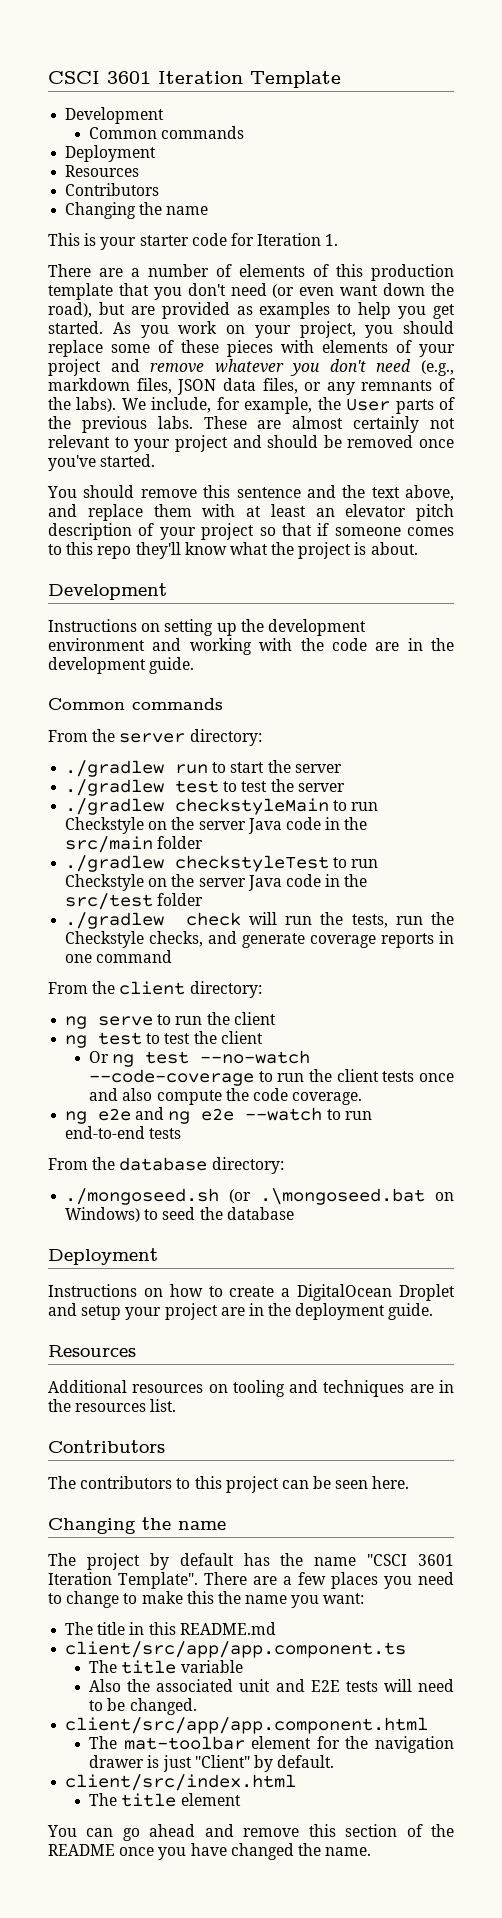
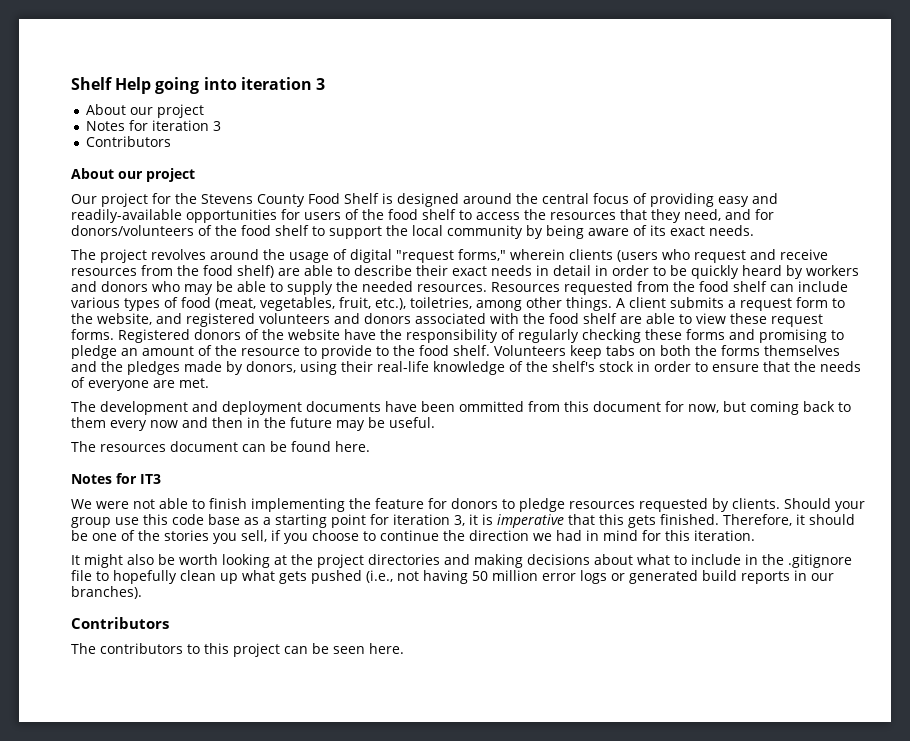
- CSCI 3601 Iteration Template
- Development
- Common commands
- Deployment
- Resources
+ Shelf Help going into iteration 3
+ About our project
+ Notes for iteration 3
  Contributors
- Changing the name
- This is your starter code for Iteration 1.
- There are a number of elements of this production template that you don't need (or even want down the road), but are provided as examples to help you get started. As you work on your project, you should replace some of these pieces with elements of your project and remove whatever you don't need (e.g., markdown files, JSON data files, or any remnants of the labs). We include, for example, the User parts of the previous labs. These are almost certainly not relevant to your project and should be removed once you've started.
- You should remove this sentence and the text above, and replace them with at least an elevator pitch description of your project so that if someone comes to this repo they'll know what the project is about.
- Development
- Instructions on setting up the development environment and working with the code are in the development guide.
- Common commands
- From the server directory:
- ./gradlew run to start the server
- ./gradlew test to test the server
- ./gradlew checkstyleMain to run Checkstyle on the server Java code in the src/main folder
- ./gradlew checkstyleTest to run Checkstyle on the server Java code in the src/test folder
- ./gradlew check will run the tests, run the Checkstyle checks, and generate coverage reports in one command
- From the client directory:
- ng serve to run the client
- ng test to test the client
- Or ng test --no-watch --code-coverage to run the client tests once and also compute the code coverage.
- ng e2e and ng e2e --watch to run end-to-end tests
- From the database directory:
- ./mongoseed.sh (or .\mongoseed.bat on Windows) to seed the database
- Deployment
- Instructions on how to create a DigitalOcean Droplet and setup your project are in the deployment guide.
- Resources
- Additional resources on tooling and techniques are in the resources list.
+ About our project
+ Our project for the Stevens County Food Shelf is designed around the central focus of providing easy and readily-available opportunities for users of the food shelf to access the resources that they need, and for donors/volunteers of the food shelf to support the local community by being aware of its exact needs.
+ The project revolves around the usage of digital "request forms," wherein clients (users who request and receive resources from the food shelf) are able to describe their exact needs in detail in order to be quickly heard by workers and donors who may be able to supply the needed resources. Resources requested from the food shelf can include various types of food (meat, vegetables, fruit, etc.), toiletries, among other things. A client submits a request form to the website, and registered volunteers and donors associated with the food shelf are able to view these request forms. Registered donors of the website have the responsibility of regularly checking these forms and promising to pledge an amount of the resource to provide to the food shelf. Volunteers keep tabs on both the forms themselves and the pledges made by donors, using their real-life knowledge of the shelf's stock in order to ensure that the needs of everyone are met.
+ The development and deployment documents have been ommitted from this document for now, but coming back to them every now and then in the future may be useful.
+ The resources document can be found here.
+ Notes for IT3
+ We were not able to finish implementing the feature for donors to pledge resources requested by clients. Should your group use this code base as a starting point for iteration 3, it is imperative that this gets finished. Therefore, it should be one of the stories you sell, if you choose to continue the direction we had in mind for this iteration.
+ It might also be worth looking at the project directories and making decisions about what to include in the .gitignore file to hopefully clean up what gets pushed (i.e., not having 50 million error logs or generated build reports in our branches).
  The contributors to this project can be seen here.
- Changing the name
- The project by default has the name "CSCI 3601 Iteration Template". There are a few places you need to change to make this the name you want:
- The title in this README.md
- client/src/app/app.component.ts
- The title variable
- Also the associated unit and E2E tests will need to be changed.
- client/src/app/app.component.html
- The mat-toolbar element for the navigation drawer is just "Client" by default.
- client/src/index.html
- The title element
- You can go ahead and remove this section of the README once you have changed the name.

